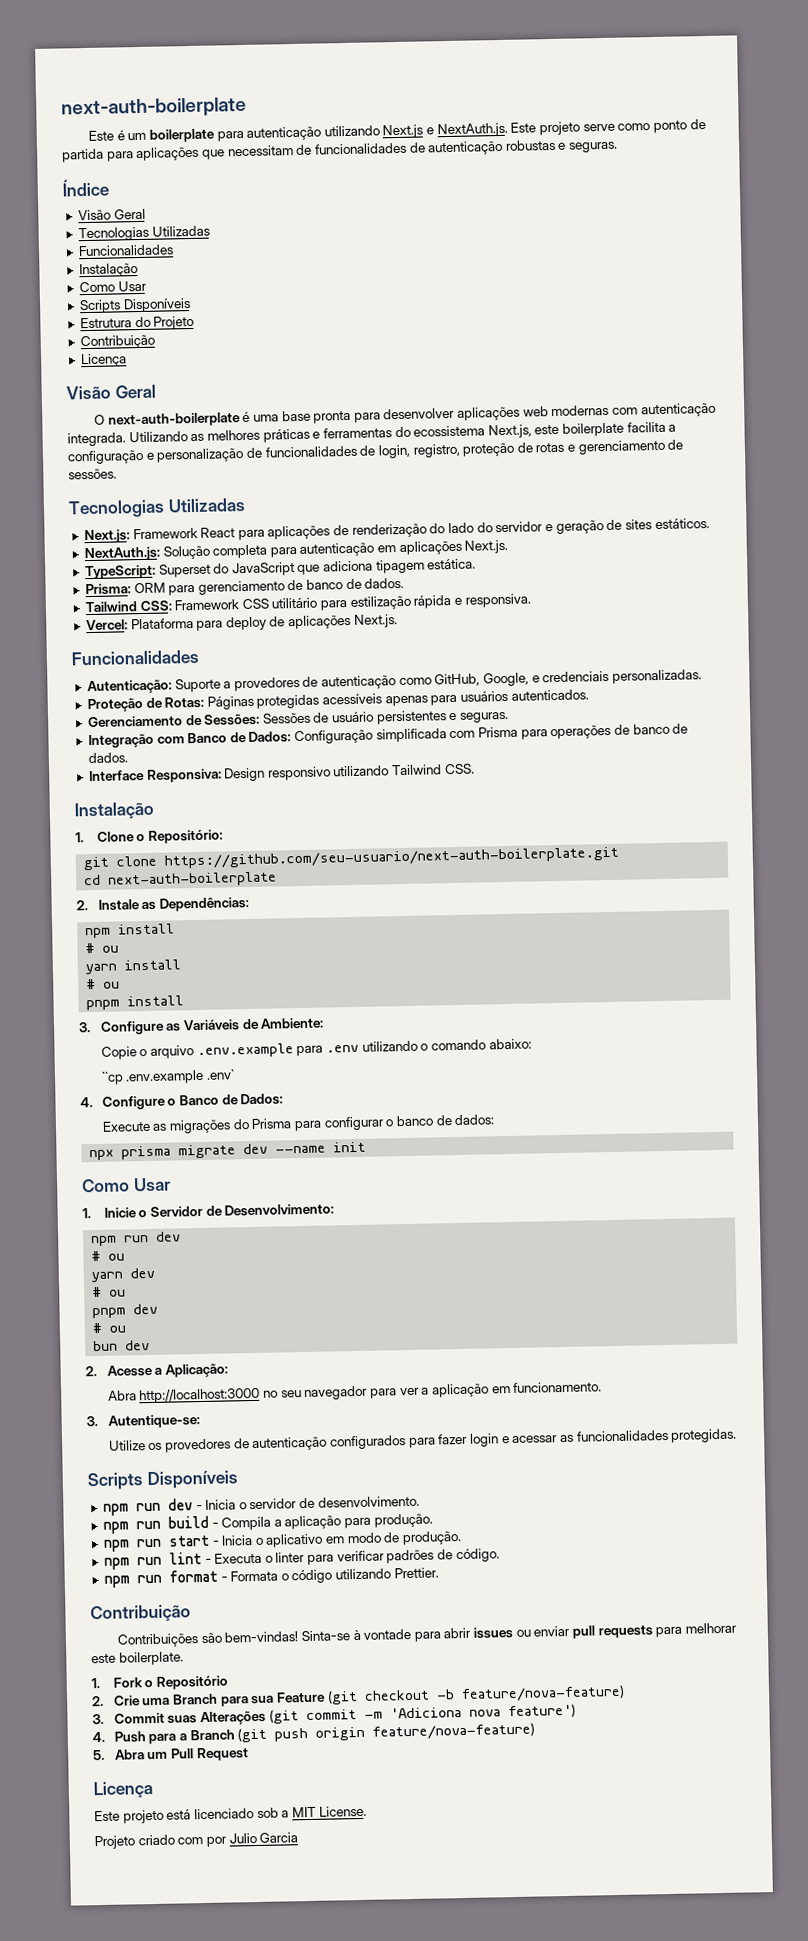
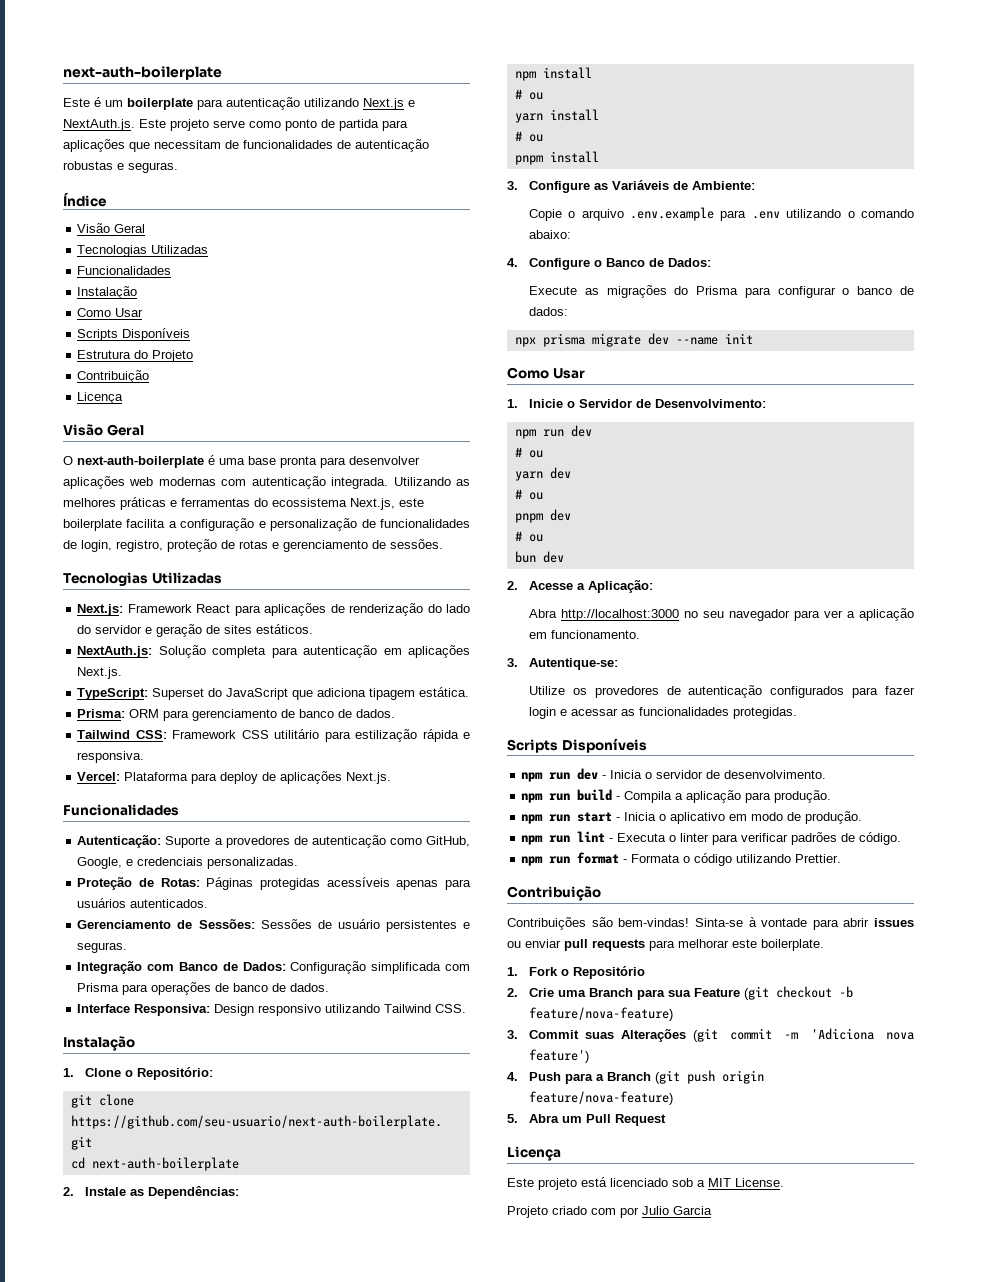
- ``cp .env.example .env`

